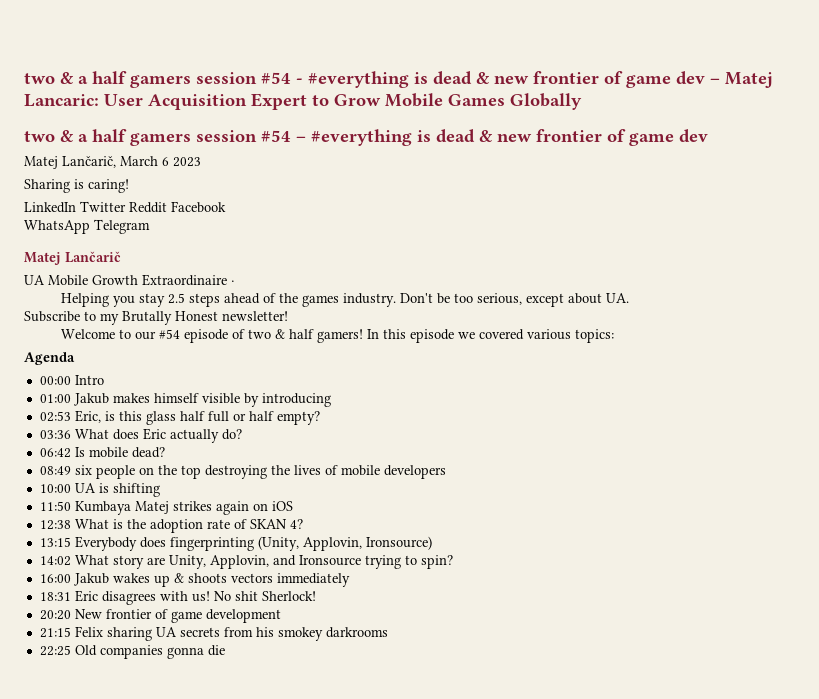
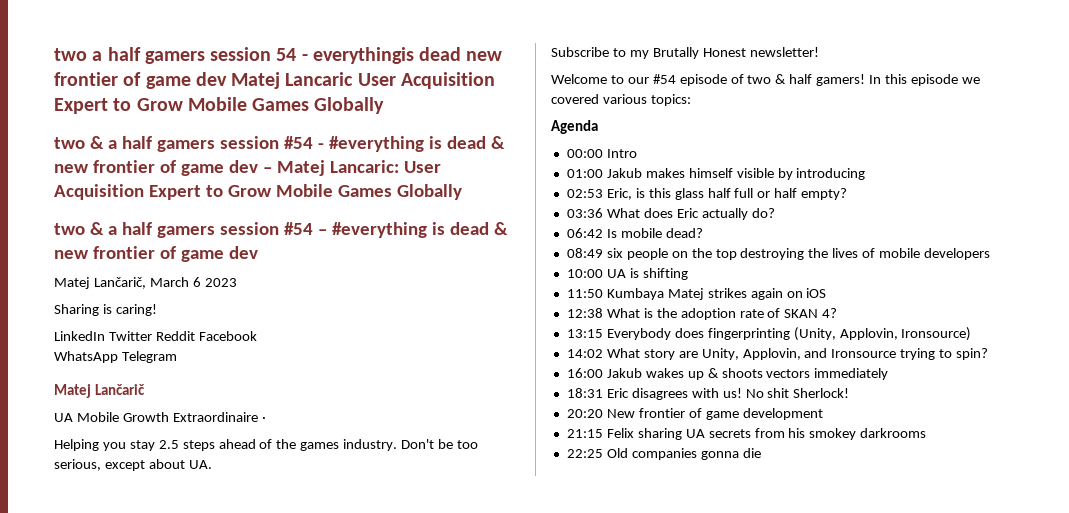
+ two a half gamers session 54 - everythingis dead new frontier of game dev Matej Lancaric User Acquisition Expert to Grow Mobile Games Globally

